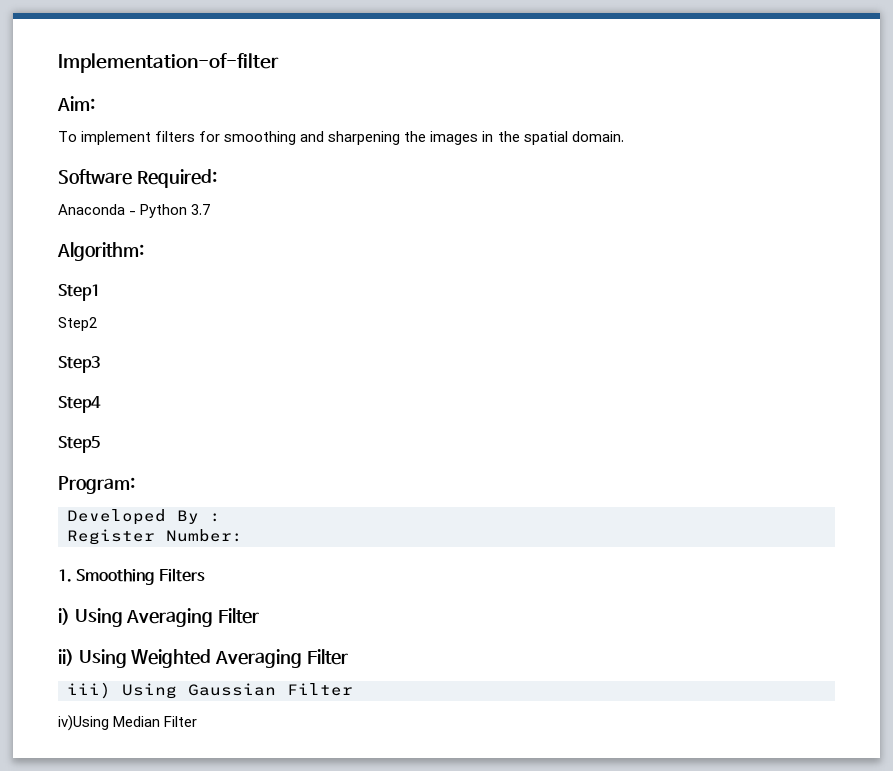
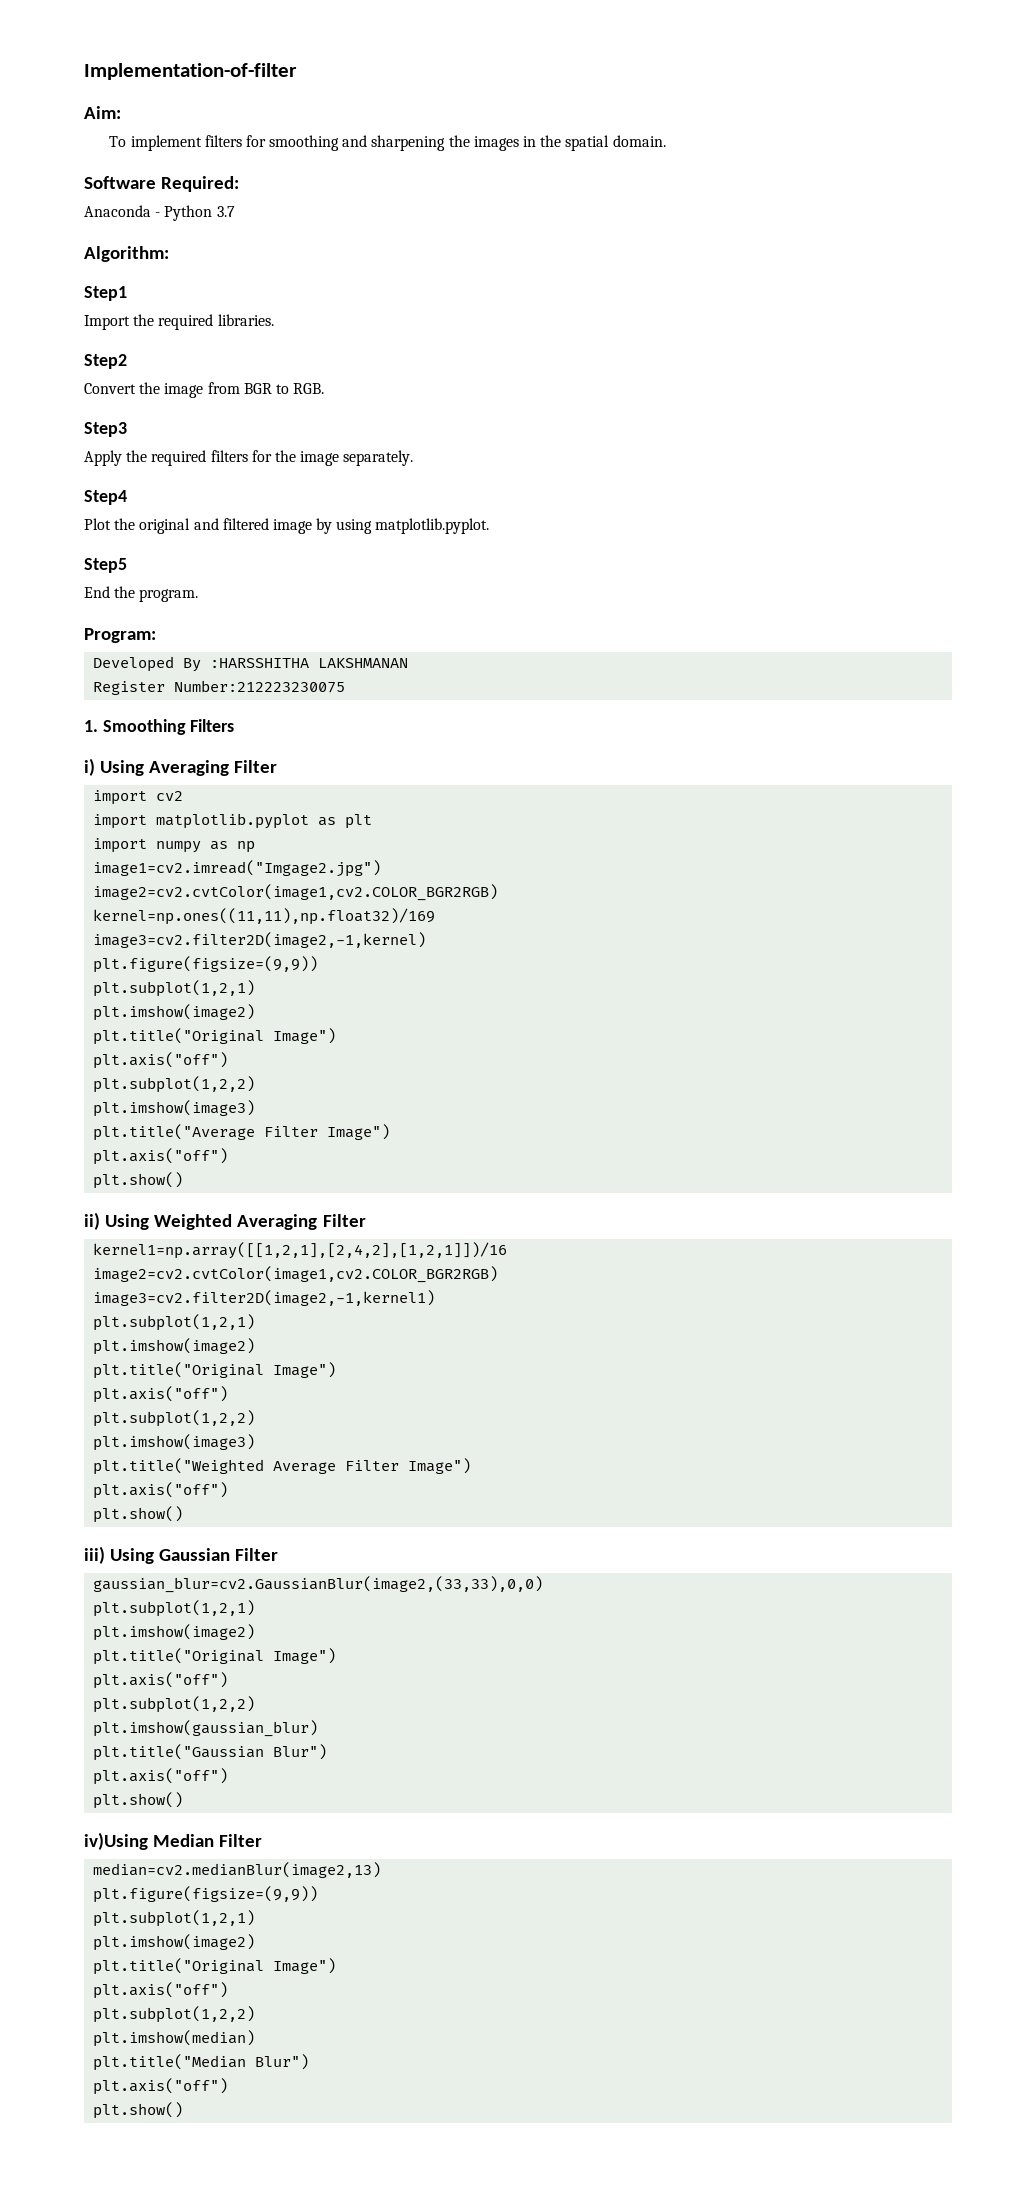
+ Import the required libraries.
  Step2
+ Convert the image from BGR to RGB.
  Step3
+ Apply the required filters for the image separately.
  Step4
+ Plot the original and filtered image by using matplotlib.pyplot.
  Step5
+ End the program.
- Developed By :
+ Developed By :HARSSHITHA LAKSHMANAN
- Register Number:
+ Register Number:212223230075
+ import cv2
+ import matplotlib.pyplot as plt
+ import numpy as np
+ image1=cv2.imread("Imgage2.jpg")
+ image2=cv2.cvtColor(image1,cv2.COLOR_BGR2RGB)
+ kernel=np.ones((11,11),np.float32)/169
+ image3=cv2.filter2D(image2,-1,kernel)
+ plt.figure(figsize=(9,9))
+ plt.subplot(1,2,1)
+ plt.imshow(image2)
+ plt.title("Original Image")
+ plt.axis("off")
+ plt.subplot(1,2,2)
+ plt.imshow(image3)
+ plt.title("Average Filter Image")
+ plt.axis("off")
+ plt.show()
+ kernel1=np.array([[1,2,1],[2,4,2],[1,2,1]])/16
+ image2=cv2.cvtColor(image1,cv2.COLOR_BGR2RGB)
+ image3=cv2.filter2D(image2,-1,kernel1)
+ plt.subplot(1,2,1)
+ plt.imshow(image2)
+ plt.title("Original Image")
+ plt.axis("off")
+ plt.subplot(1,2,2)
+ plt.imshow(image3)
+ plt.title("Weighted Average Filter Image")
+ plt.axis("off")
+ plt.show()
  iii) Using Gaussian Filter
+ gaussian_blur=cv2.GaussianBlur(image2,(33,33),0,0)
+ plt.subplot(1,2,1)
+ plt.imshow(image2)
+ plt.title("Original Image")
+ plt.axis("off")
+ plt.subplot(1,2,2)
+ plt.imshow(gaussian_blur)
+ plt.title("Gaussian Blur")
+ plt.axis("off")
+ plt.show()
  iv)Using Median Filter
+ median=cv2.medianBlur(image2,13)
+ plt.figure(figsize=(9,9))
+ plt.subplot(1,2,1)
+ plt.imshow(image2)
+ plt.title("Original Image")
+ plt.axis("off")
+ plt.subplot(1,2,2)
+ plt.imshow(median)
+ plt.title("Median Blur")
+ plt.axis("off")
+ plt.show()

